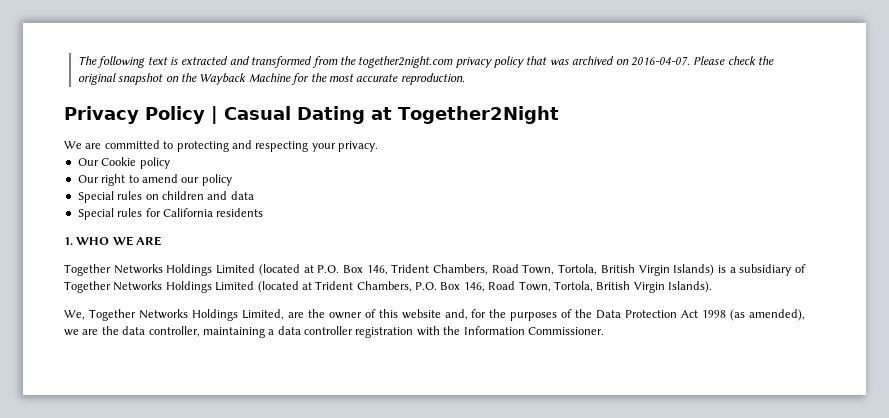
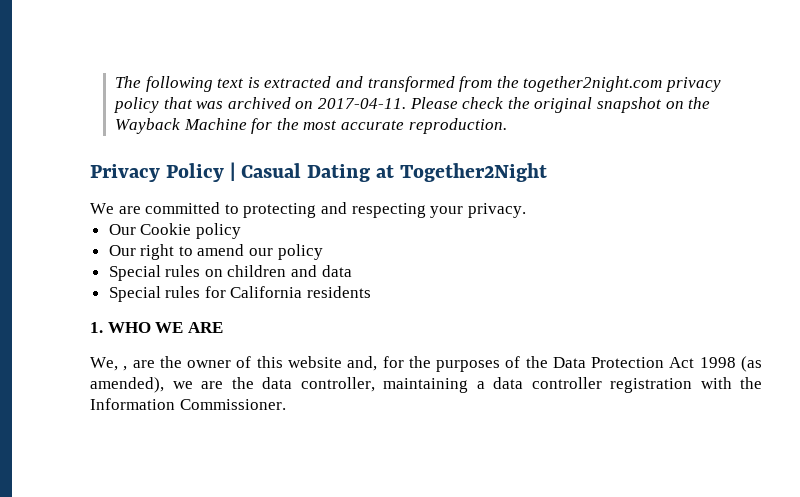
- The following text is extracted and transformed from the together2night.com privacy policy that was archived on 2016-04-07.
+ The following text is extracted and transformed from the together2night.com privacy policy that was archived on 2017-04-11.
- Together Networks Holdings Limited (located at P.O. Box 146, Trident Chambers, Road Town, Tortola, British Virgin Islands) is a subsidiary of Together Networks Holdings Limited (located at Trident Chambers, P.O. Box 146, Road Town, Tortola, British Virgin Islands).
- We, Together Networks Holdings Limited, are the owner of this website and, for the purposes of the Data Protection Act 1998 (as amended), we are the data controller, maintaining a data controller registration with the Information Commissioner.
+ We, , are the owner of this website and, for the purposes of the Data Protection Act 1998 (as amended), we are the data controller, maintaining a data controller registration with the Information Commissioner.

